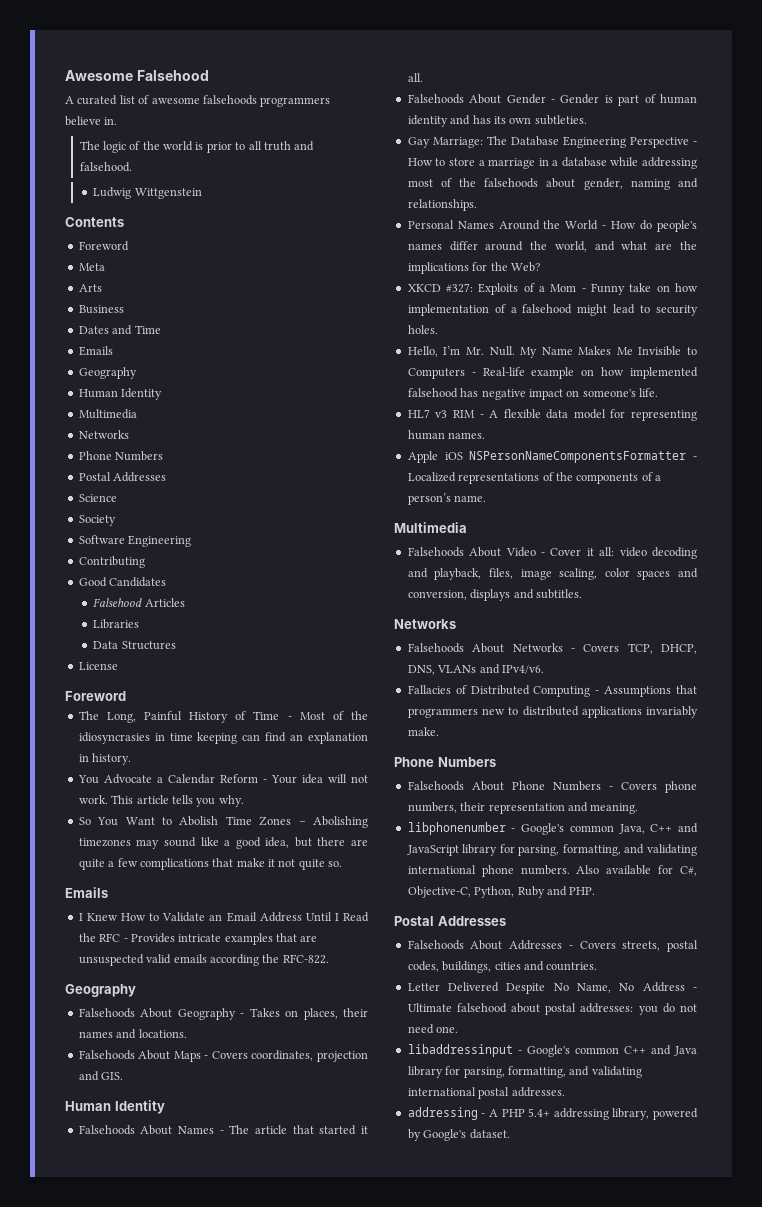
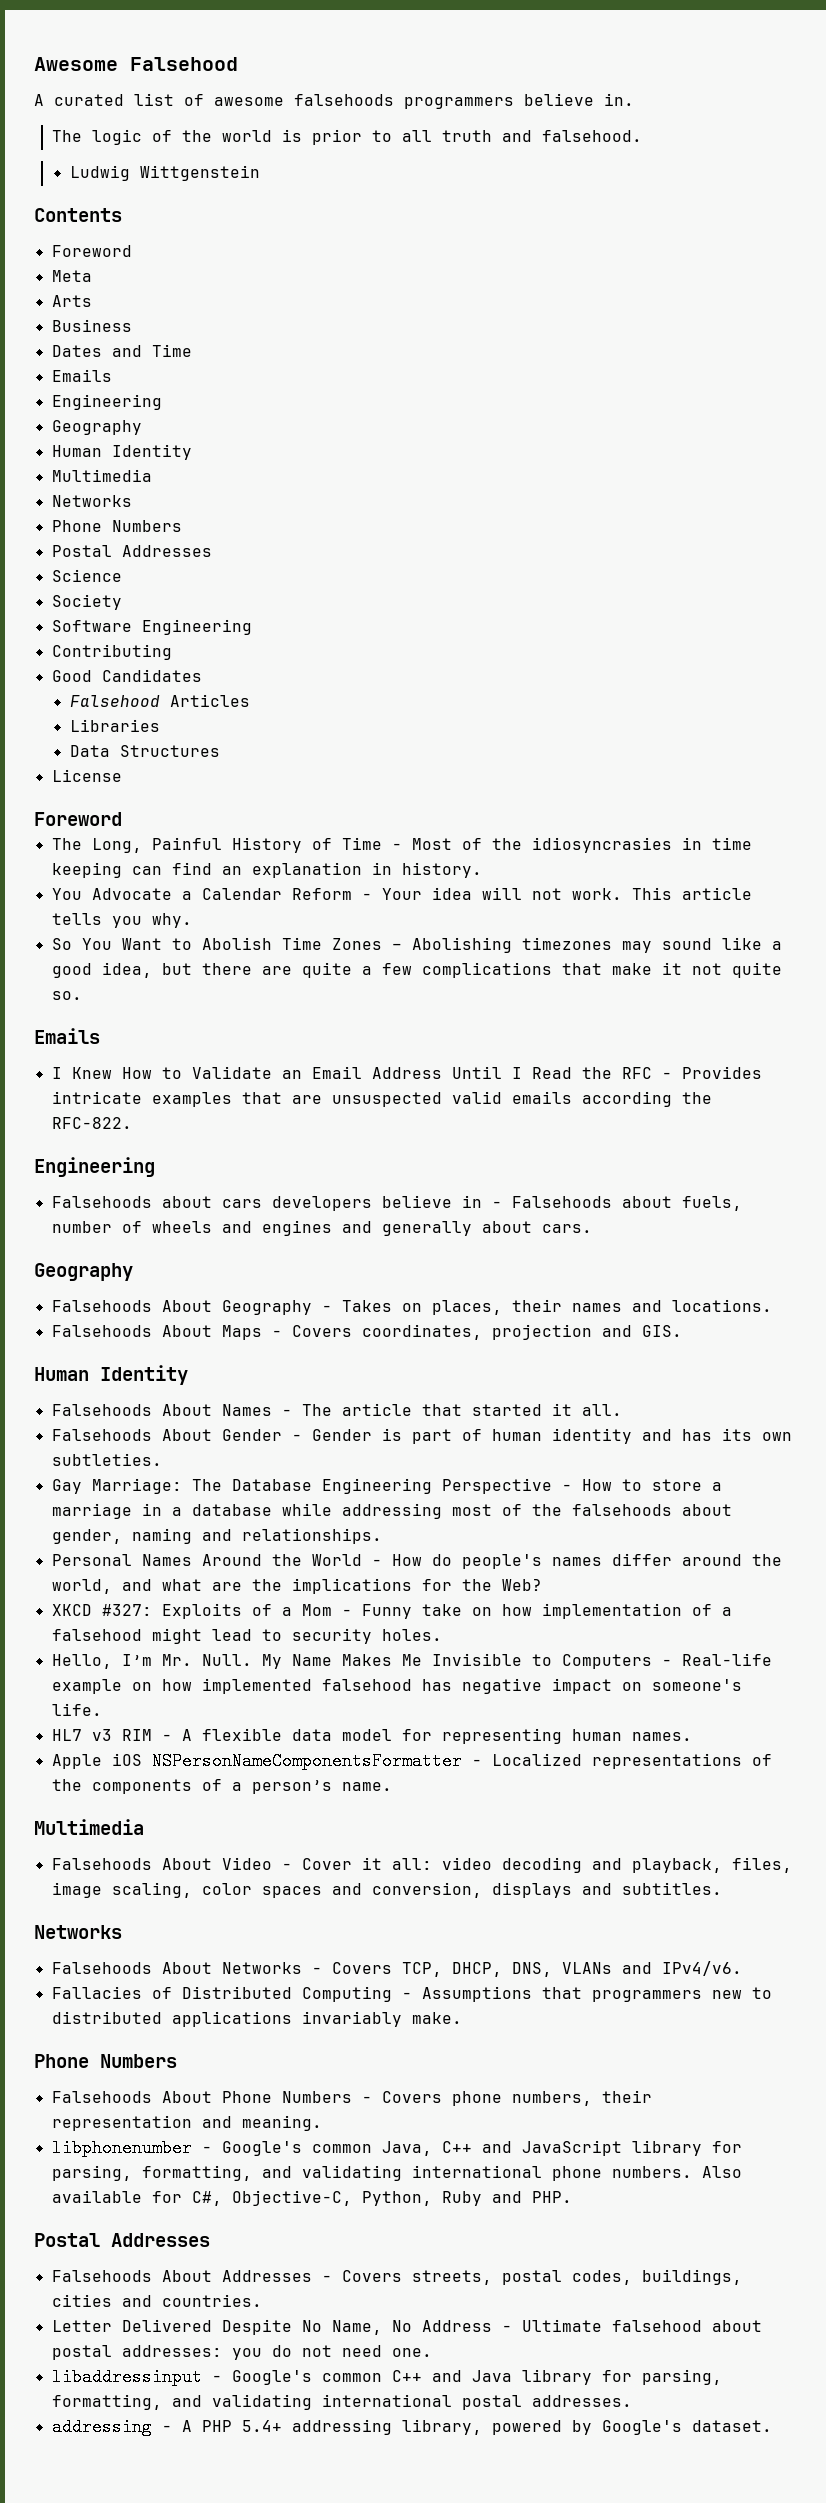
  Dates and Time
  Emails
+ Engineering
  I Knew How to Validate an Email Address Until I Read the RFC - Provides intricate examples that are unsuspected valid emails according the RFC-822.
+ Engineering
+ Falsehoods about cars developers believe in - Falsehoods about fuels, number of wheels and engines and generally about cars.

